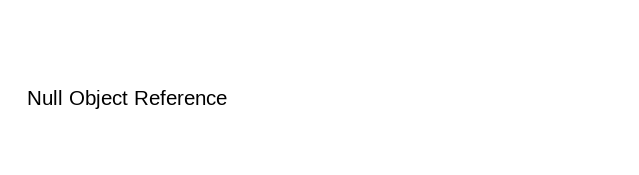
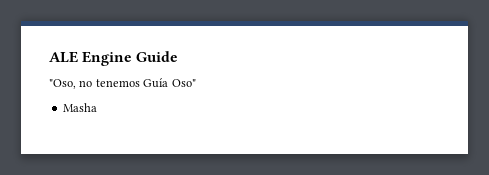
- Null Object Reference
+ ALE Engine Guide
+ "Oso, no tenemos Guía Oso"
+ Masha

